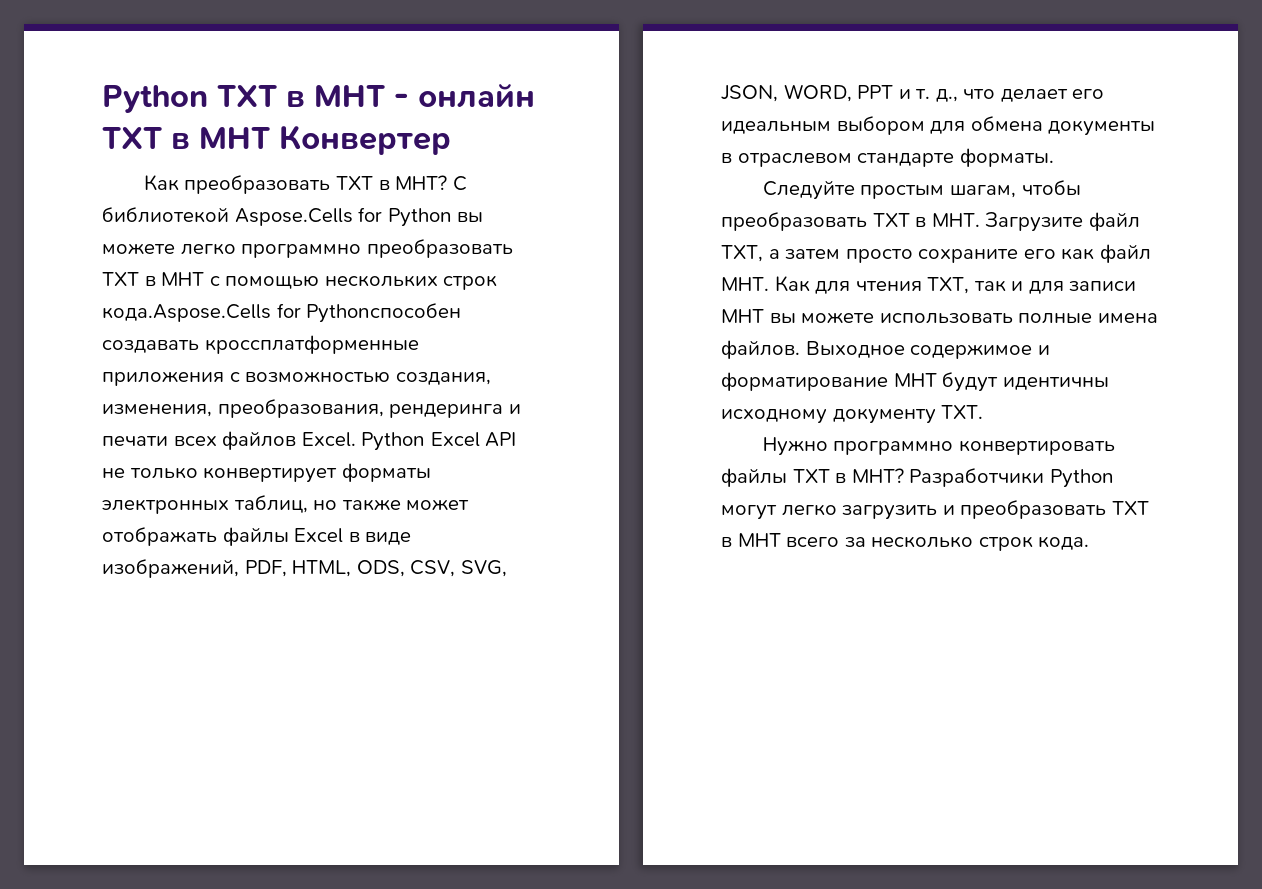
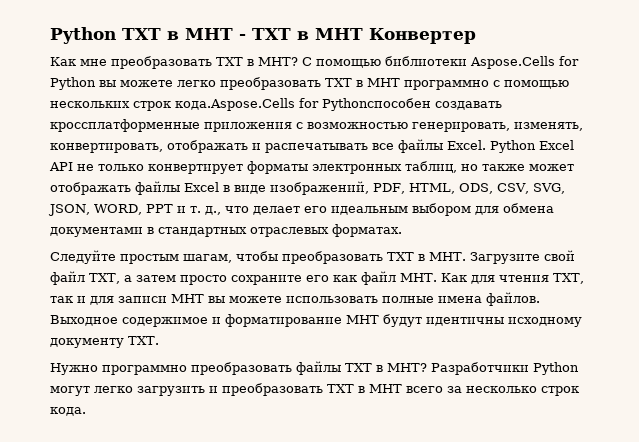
- Python TXT в MHT - онлайн TXT в MHT Конвертер
+ Python TXT в MHT - TXT в MHT Конвертер
- Как преобразовать TXT в MHT?
+ Как мне преобразовать TXT в MHT?
- С библиотекой Aspose.Cells for Python вы можете легко программно преобразовать TXT в MHT с помощью нескольких строк кода.Aspose.Cells for Pythonспособен создавать кроссплатформенные приложения с возможностью создания, изменения, преобразования, рендеринга и печати всех файлов Excel.
+ С помощью библиотеки Aspose.Cells for Python вы можете легко преобразовать TXT в MHT программно с помощью нескольких строк кода.Aspose.Cells for Pythonспособен создавать кроссплатформенные приложения с возможностью генерировать, изменять, конвертировать, отображать и распечатывать все файлы Excel.
- Python Excel API не только конвертирует форматы электронных таблиц, но также может отображать файлы Excel в виде изображений, PDF, HTML, ODS, CSV, SVG, JSON, WORD, PPT и т. д., что делает его идеальным выбором для обмена документы в отраслевом стандарте форматы.
+ Python Excel API не только конвертирует форматы электронных таблиц, но также может отображать файлы Excel в виде изображений, PDF, HTML, ODS, CSV, SVG, JSON, WORD, PPT и т. д., что делает его идеальным выбором для обмена документами в стандартных отраслевых форматах.
- Следуйте простым шагам, чтобы преобразовать TXT в MHT. Загрузите файл TXT, а затем просто сохраните его как файл MHT. Как для чтения TXT, так и для записи MHT вы можете использовать полные имена файлов.
+ Следуйте простым шагам, чтобы преобразовать TXT в MHT. Загрузите свой файл TXT, а затем просто сохраните его как файл MHT. Как для чтения TXT, так и для записи MHT вы можете использовать полные имена файлов.
- Нужно программно конвертировать файлы TXT в MHT?
+ Нужно программно преобразовать файлы TXT в MHT?

